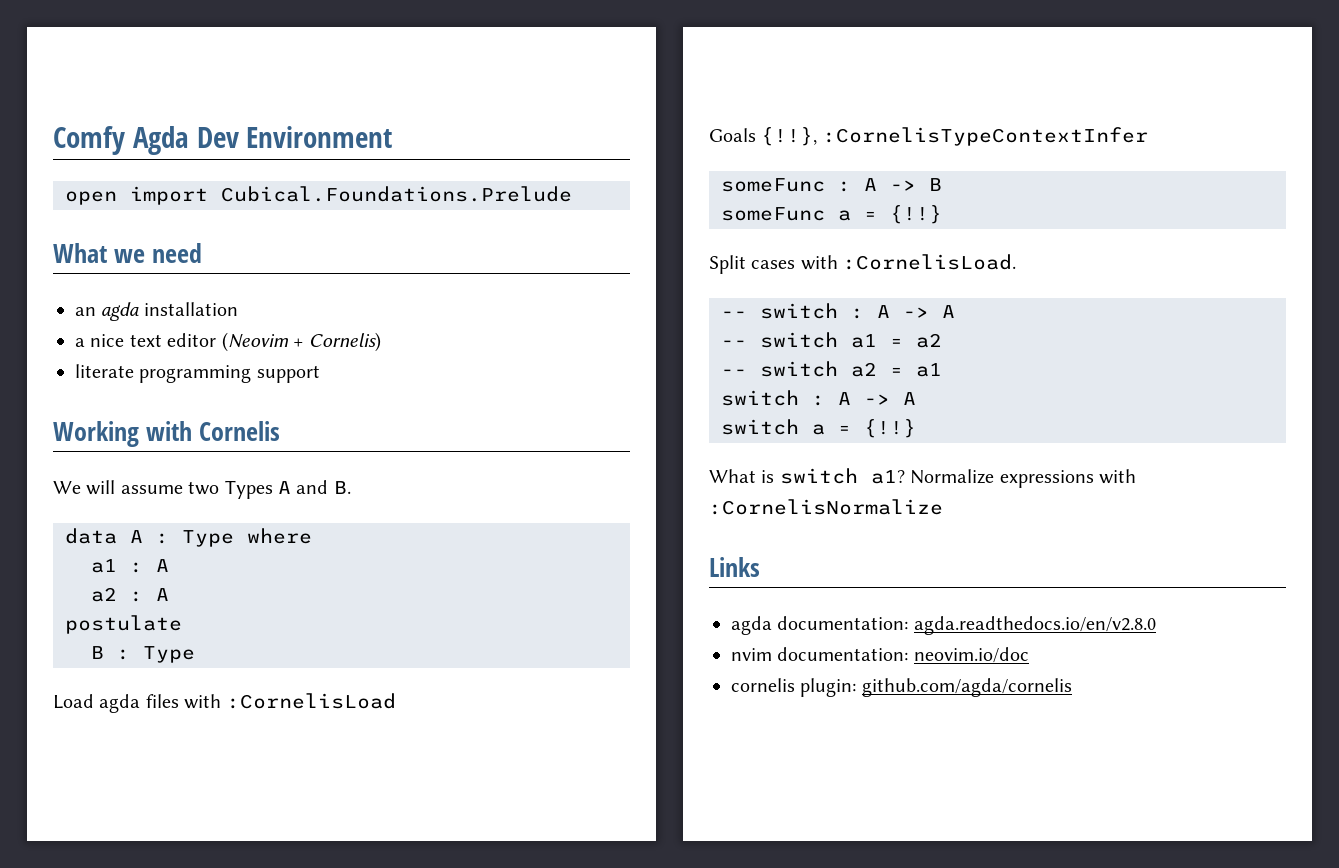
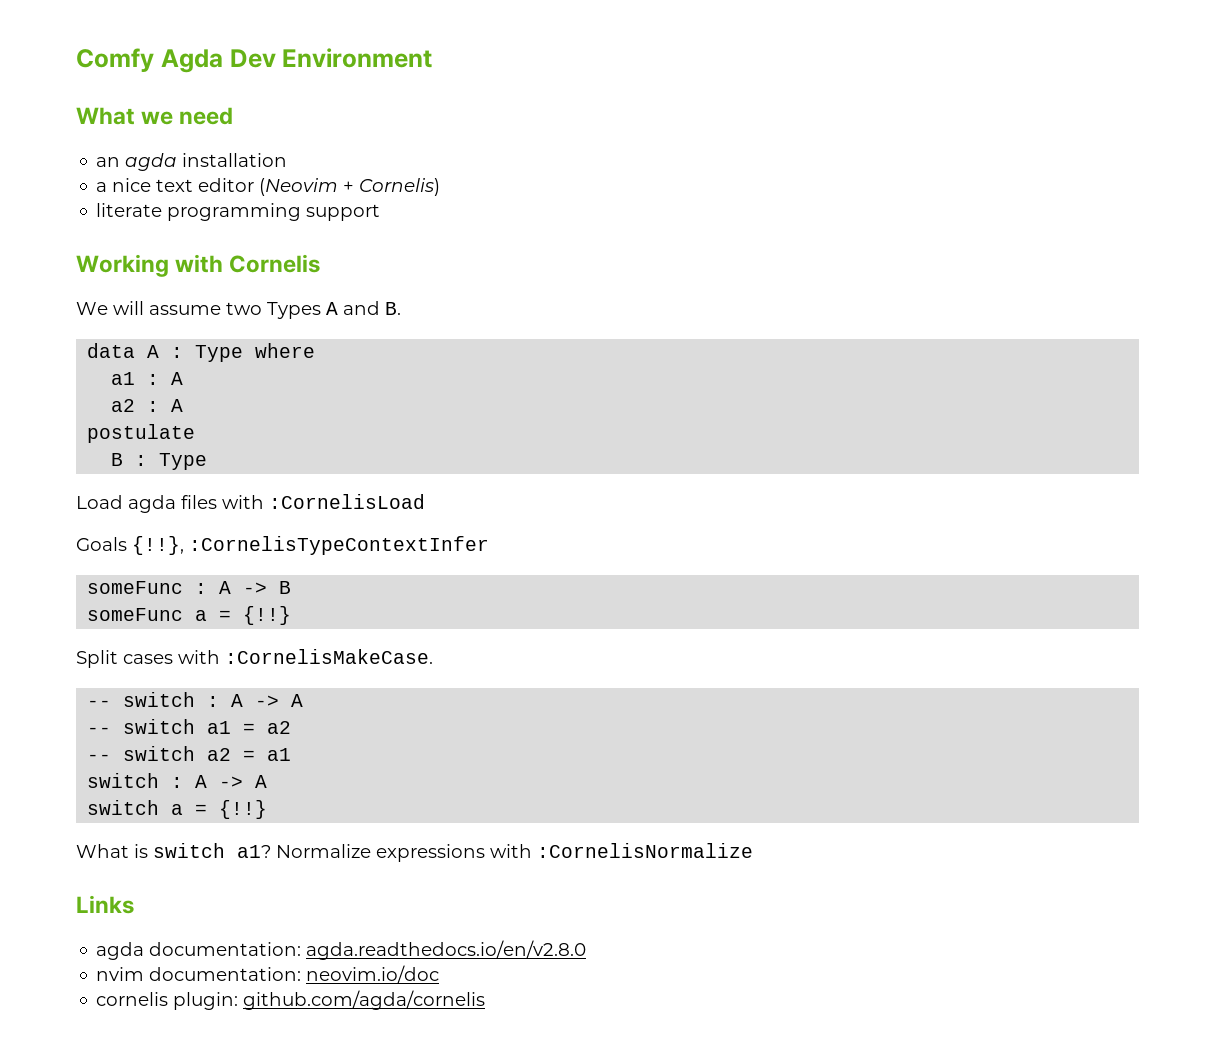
- open import Cubical.Foundations.Prelude
- Split cases with :CornelisLoad.
+ Split cases with :CornelisMakeCase.

